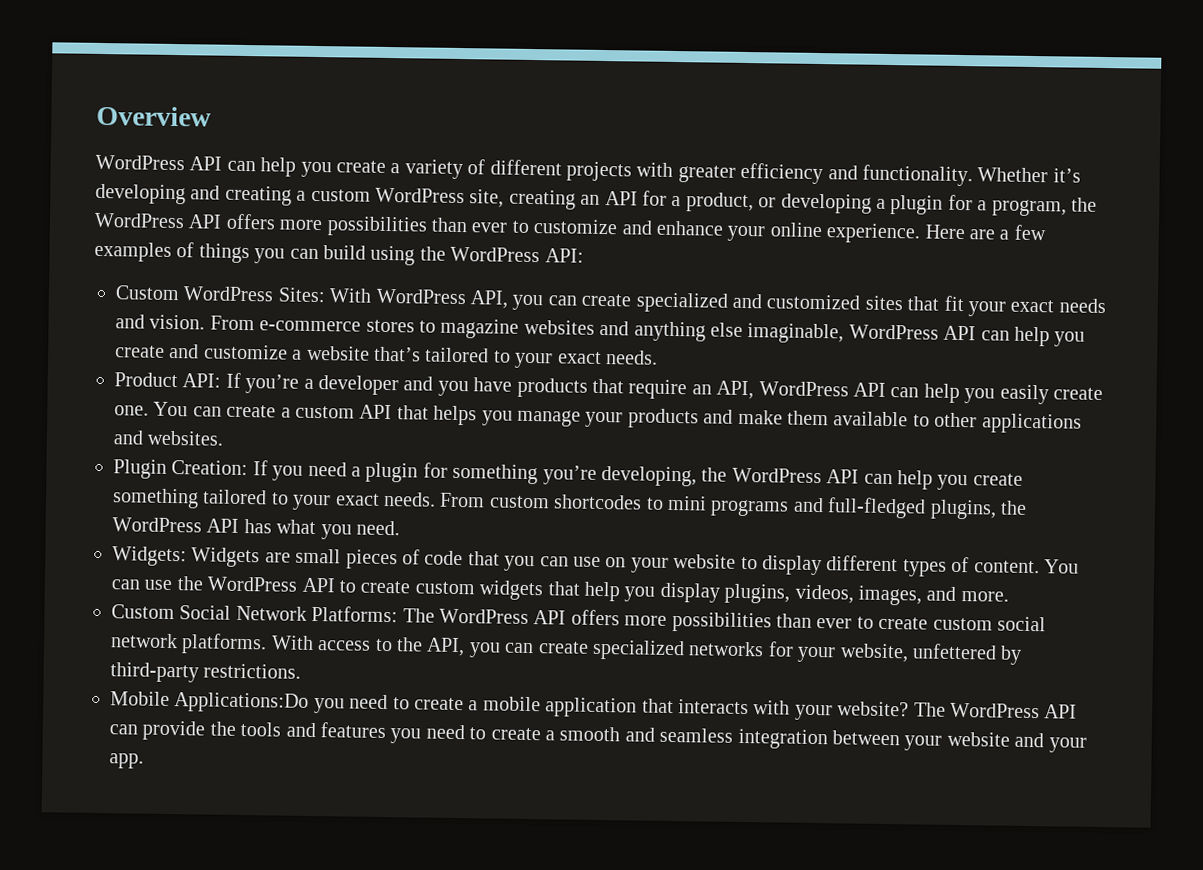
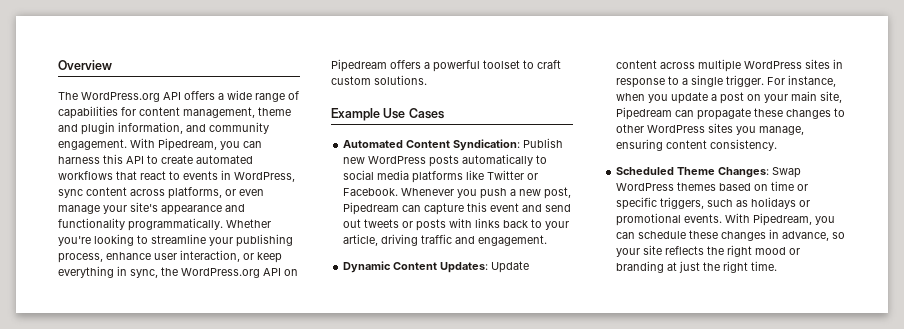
- WordPress API can help you create a variety of different projects with greater efficiency and functionality. Whether it’s developing and creating a custom WordPress site, creating an API for a product, or developing a plugin for a program, the WordPress API offers more possibilities than ever to customize and enhance your online experience. Here are a few examples of things you can build using the WordPress API:
- Custom WordPress Sites: With WordPress API, you can create specialized and customized sites that fit your exact needs and vision. From e-commerce stores to magazine websites and anything else imaginable, WordPress API can help you create and customize a website that’s tailored to your exact needs.
- Product API: If you’re a developer and you have products that require an API, WordPress API can help you easily create one. You can create a custom API that helps you manage your products and make them available to other applications and websites.
- Plugin Creation: If you need a plugin for something you’re developing, the WordPress API can help you create something tailored to your exact needs. From custom shortcodes to mini programs and full-fledged plugins, the WordPress API has what you need.
- Widgets: Widgets are small pieces of code that you can use on your website to display different types of content. You can use the WordPress API to create custom widgets that help you display plugins, videos, images, and more.
- Custom Social Network Platforms: The WordPress API offers more possibilities than ever to create custom social network platforms. With access to the API, you can create specialized networks for your website, unfettered by third-party restrictions.
- Mobile Applications:Do you need to create a mobile application that interacts with your website? The WordPress API can provide the tools and features you need to create a smooth and seamless integration between your website and your app.
+ The WordPress.org API offers a wide range of capabilities for content management, theme and plugin information, and community engagement. With Pipedream, you can harness this API to create automated workflows that react to events in WordPress, sync content across platforms, or even manage your site's appearance and functionality programmatically. Whether you're looking to streamline your publishing process, enhance user interaction, or keep everything in sync, the WordPress.org API on Pipedream offers a powerful toolset to craft custom solutions.
+ Example Use Cases
+ Automated Content Syndication: Publish new WordPress posts automatically to social media platforms like Twitter or Facebook. Whenever you push a new post, Pipedream can capture this event and send out tweets or posts with links back to your article, driving traffic and engagement.
+ Dynamic Content Updates: Update content across multiple WordPress sites in response to a single trigger. For instance, when you update a post on your main site, Pipedream can propagate these changes to other WordPress sites you manage, ensuring content consistency.
+ Scheduled Theme Changes: Swap WordPress themes based on time or specific triggers, such as holidays or promotional events. With Pipedream, you can schedule these changes in advance, so your site reflects the right mood or branding at just the right time.

